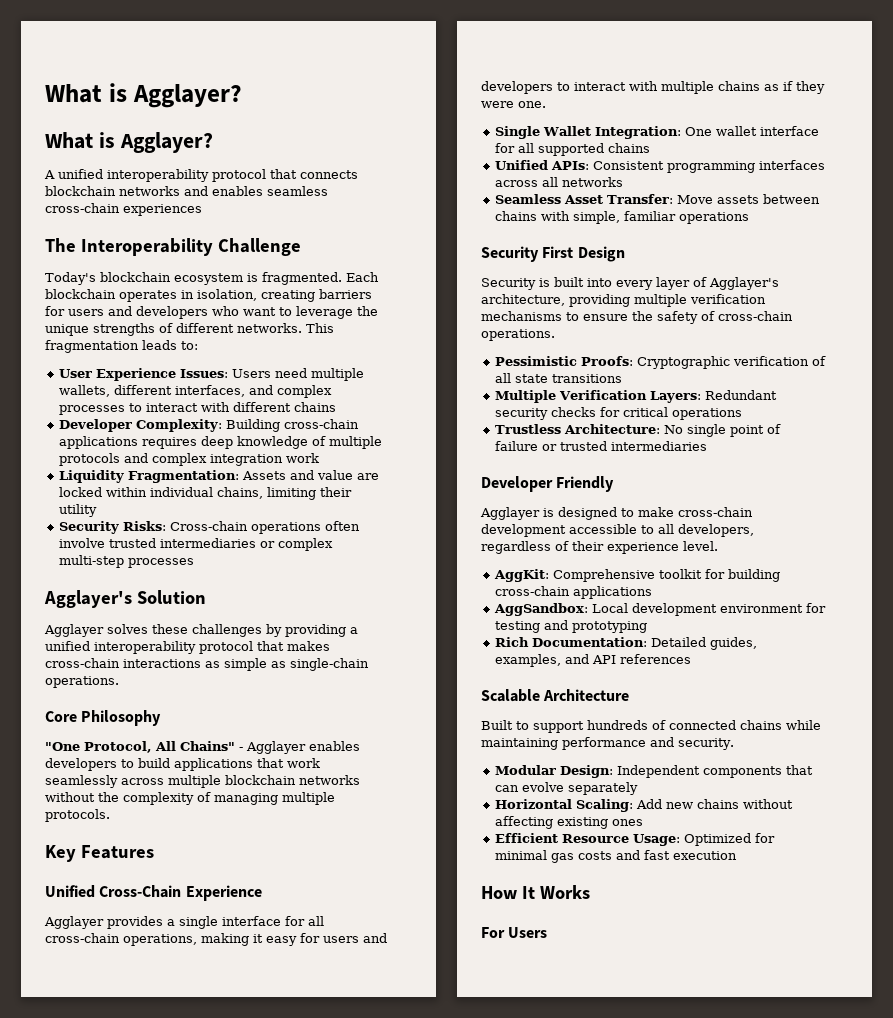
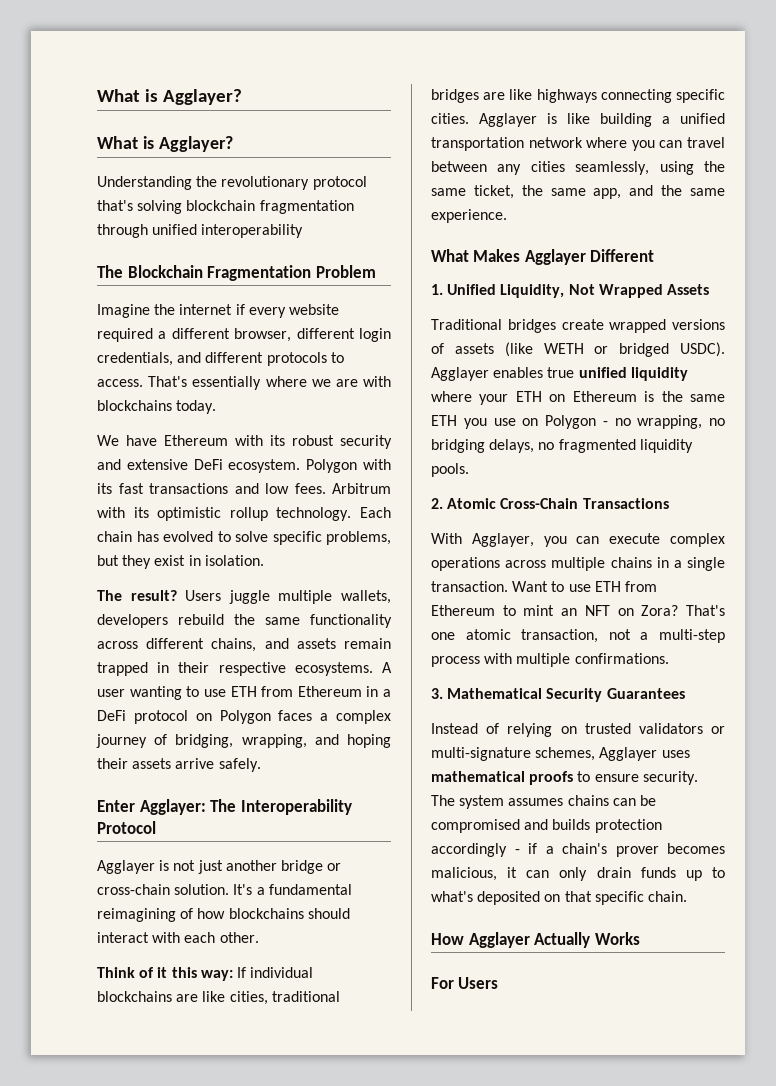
- A unified interoperability protocol that connects blockchain networks and enables seamless cross-chain experiences
- The Interoperability Challenge
- Today's blockchain ecosystem is fragmented. Each blockchain operates in isolation, creating barriers for users and developers who want to leverage the unique strengths of different networks. This fragmentation leads to:
- User Experience Issues: Users need multiple wallets, different interfaces, and complex processes to interact with different chains
- Developer Complexity: Building cross-chain applications requires deep knowledge of multiple protocols and complex integration work
- Liquidity Fragmentation: Assets and value are locked within individual chains, limiting their utility
- Security Risks: Cross-chain operations often involve trusted intermediaries or complex multi-step processes
- Agglayer's Solution
- Agglayer solves these challenges by providing a unified interoperability protocol that makes cross-chain interactions as simple as single-chain operations.
- Core Philosophy
- "One Protocol, All Chains" - Agglayer enables developers to build applications that work seamlessly across multiple blockchain networks without the complexity of managing multiple protocols.
- Key Features
- Unified Cross-Chain Experience
- Agglayer provides a single interface for all cross-chain operations, making it easy for users and developers to interact with multiple chains as if they were one.
- Single Wallet Integration: One wallet interface for all supported chains
- Unified APIs: Consistent programming interfaces across all networks
- Seamless Asset Transfer: Move assets between chains with simple, familiar operations
- Security First Design
- Security is built into every layer of Agglayer's architecture, providing multiple verification mechanisms to ensure the safety of cross-chain operations.
- Pessimistic Proofs: Cryptographic verification of all state transitions
- Multiple Verification Layers: Redundant security checks for critical operations
- Trustless Architecture: No single point of failure or trusted intermediaries
- Developer Friendly
- Agglayer is designed to make cross-chain development accessible to all developers, regardless of their experience level.
- AggKit: Comprehensive toolkit for building cross-chain applications
- AggSandbox: Local development environment for testing and prototyping
- Rich Documentation: Detailed guides, examples, and API references
- Scalable Architecture
- Built to support hundreds of connected chains while maintaining performance and security.
- Modular Design: Independent components that can evolve separately
- Horizontal Scaling: Add new chains without affecting existing ones
- Efficient Resource Usage: Optimized for minimal gas costs and fast execution
+ Understanding the revolutionary protocol that's solving blockchain fragmentation through unified interoperability
+ The Blockchain Fragmentation Problem
+ Imagine the internet if every website required a different browser, different login credentials, and different protocols to access. That's essentially where we are with blockchains today.
+ We have Ethereum with its robust security and extensive DeFi ecosystem. Polygon with its fast transactions and low fees. Arbitrum with its optimistic rollup technology. Each chain has evolved to solve specific problems, but they exist in isolation.
+ The result? Users juggle multiple wallets, developers rebuild the same functionality across different chains, and assets remain trapped in their respective ecosystems. A user wanting to use ETH from Ethereum in a DeFi protocol on Polygon faces a complex journey of bridging, wrapping, and hoping their assets arrive safely.
+ Enter Agglayer: The Interoperability Protocol
+ Agglayer is not just another bridge or cross-chain solution. It's a fundamental reimagining of how blockchains should interact with each other.
+ Think of it this way: If individual blockchains are like cities, traditional bridges are like highways connecting specific cities. Agglayer is like building a unified transportation network where you can travel between any cities seamlessly, using the same ticket, the same app, and the same experience.
+ What Makes Agglayer Different
+ 1. Unified Liquidity, Not Wrapped Assets
+ Traditional bridges create wrapped versions of assets (like WETH or bridged USDC). Agglayer enables true unified liquidity where your ETH on Ethereum is the same ETH you use on Polygon - no wrapping, no bridging delays, no fragmented liquidity pools.
+ 2. Atomic Cross-Chain Transactions
+ With Agglayer, you can execute complex operations across multiple chains in a single transaction. Want to use ETH from Ethereum to mint an NFT on Zora? That's one atomic transaction, not a multi-step process with multiple confirmations.
+ 3. Mathematical Security Guarantees
+ Instead of relying on trusted validators or multi-signature schemes, Agglayer uses mathematical proofs to ensure security. The system assumes chains can be compromised and builds protection accordingly - if a chain's prover becomes malicious, it can only drain funds up to what's deposited on that specific chain.
- How It Works
+ How Agglayer Actually Works

